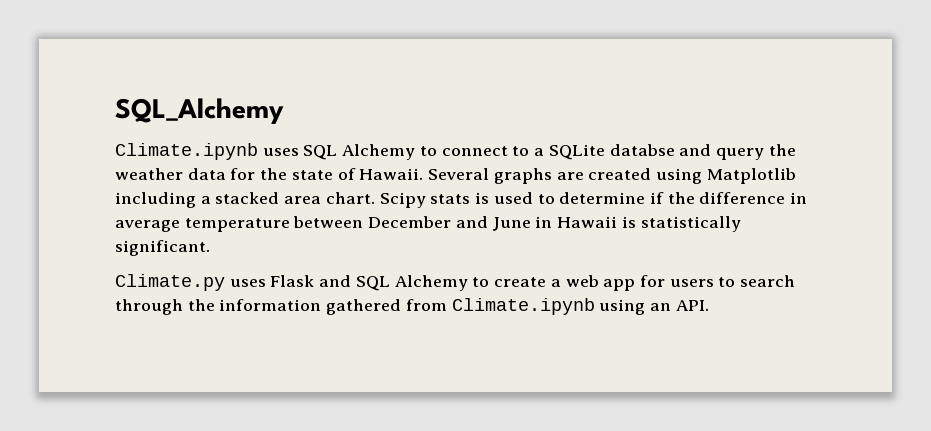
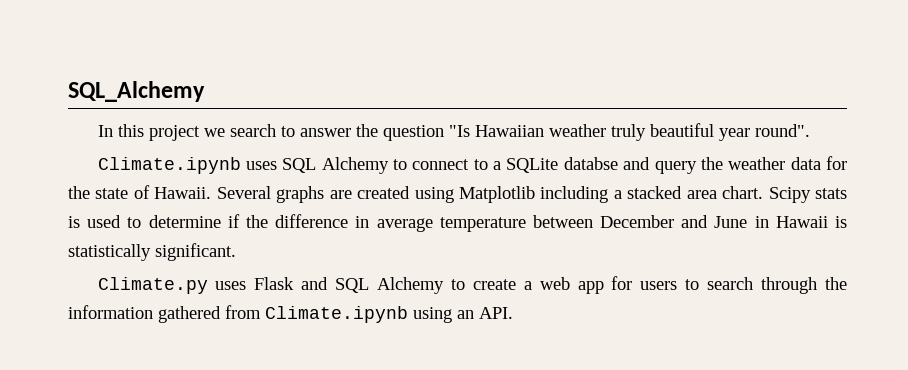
+ In this project we search to answer the question "Is Hawaiian weather truly beautiful year round".

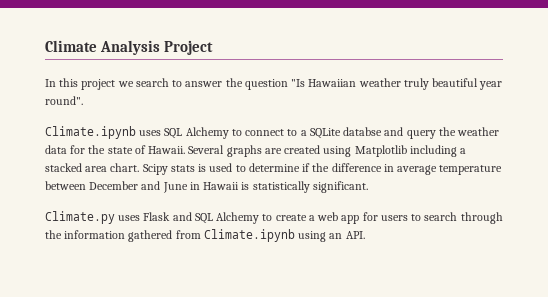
- SQL_Alchemy
+ Climate Analysis Project

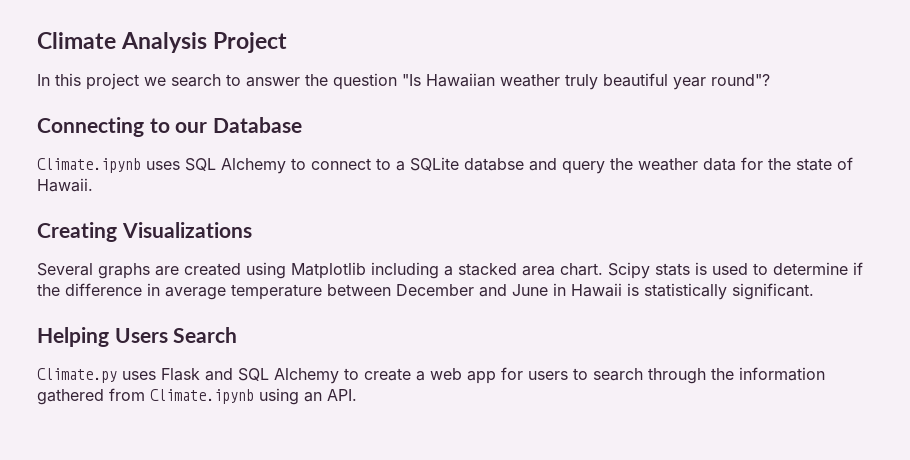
- In this project we search to answer the question "Is Hawaiian weather truly beautiful year round".
+ In this project we search to answer the question "Is Hawaiian weather truly beautiful year round"?
+ Connecting to our Database
- Climate.ipynb uses SQL Alchemy to connect to a SQLite databse and query the weather data for the state of Hawaii. Several graphs are created using Matplotlib including a stacked area chart.
+ Climate.ipynb uses SQL Alchemy to connect to a SQLite databse and query the weather data for the state of Hawaii.
+ Creating Visualizations
+ Several graphs are created using Matplotlib including a stacked area chart.
+ Helping Users Search

